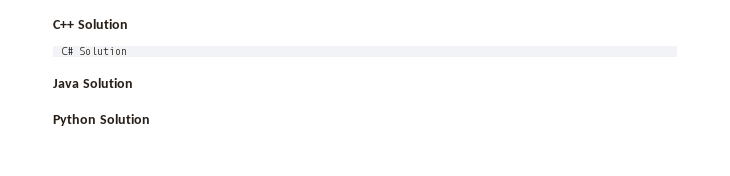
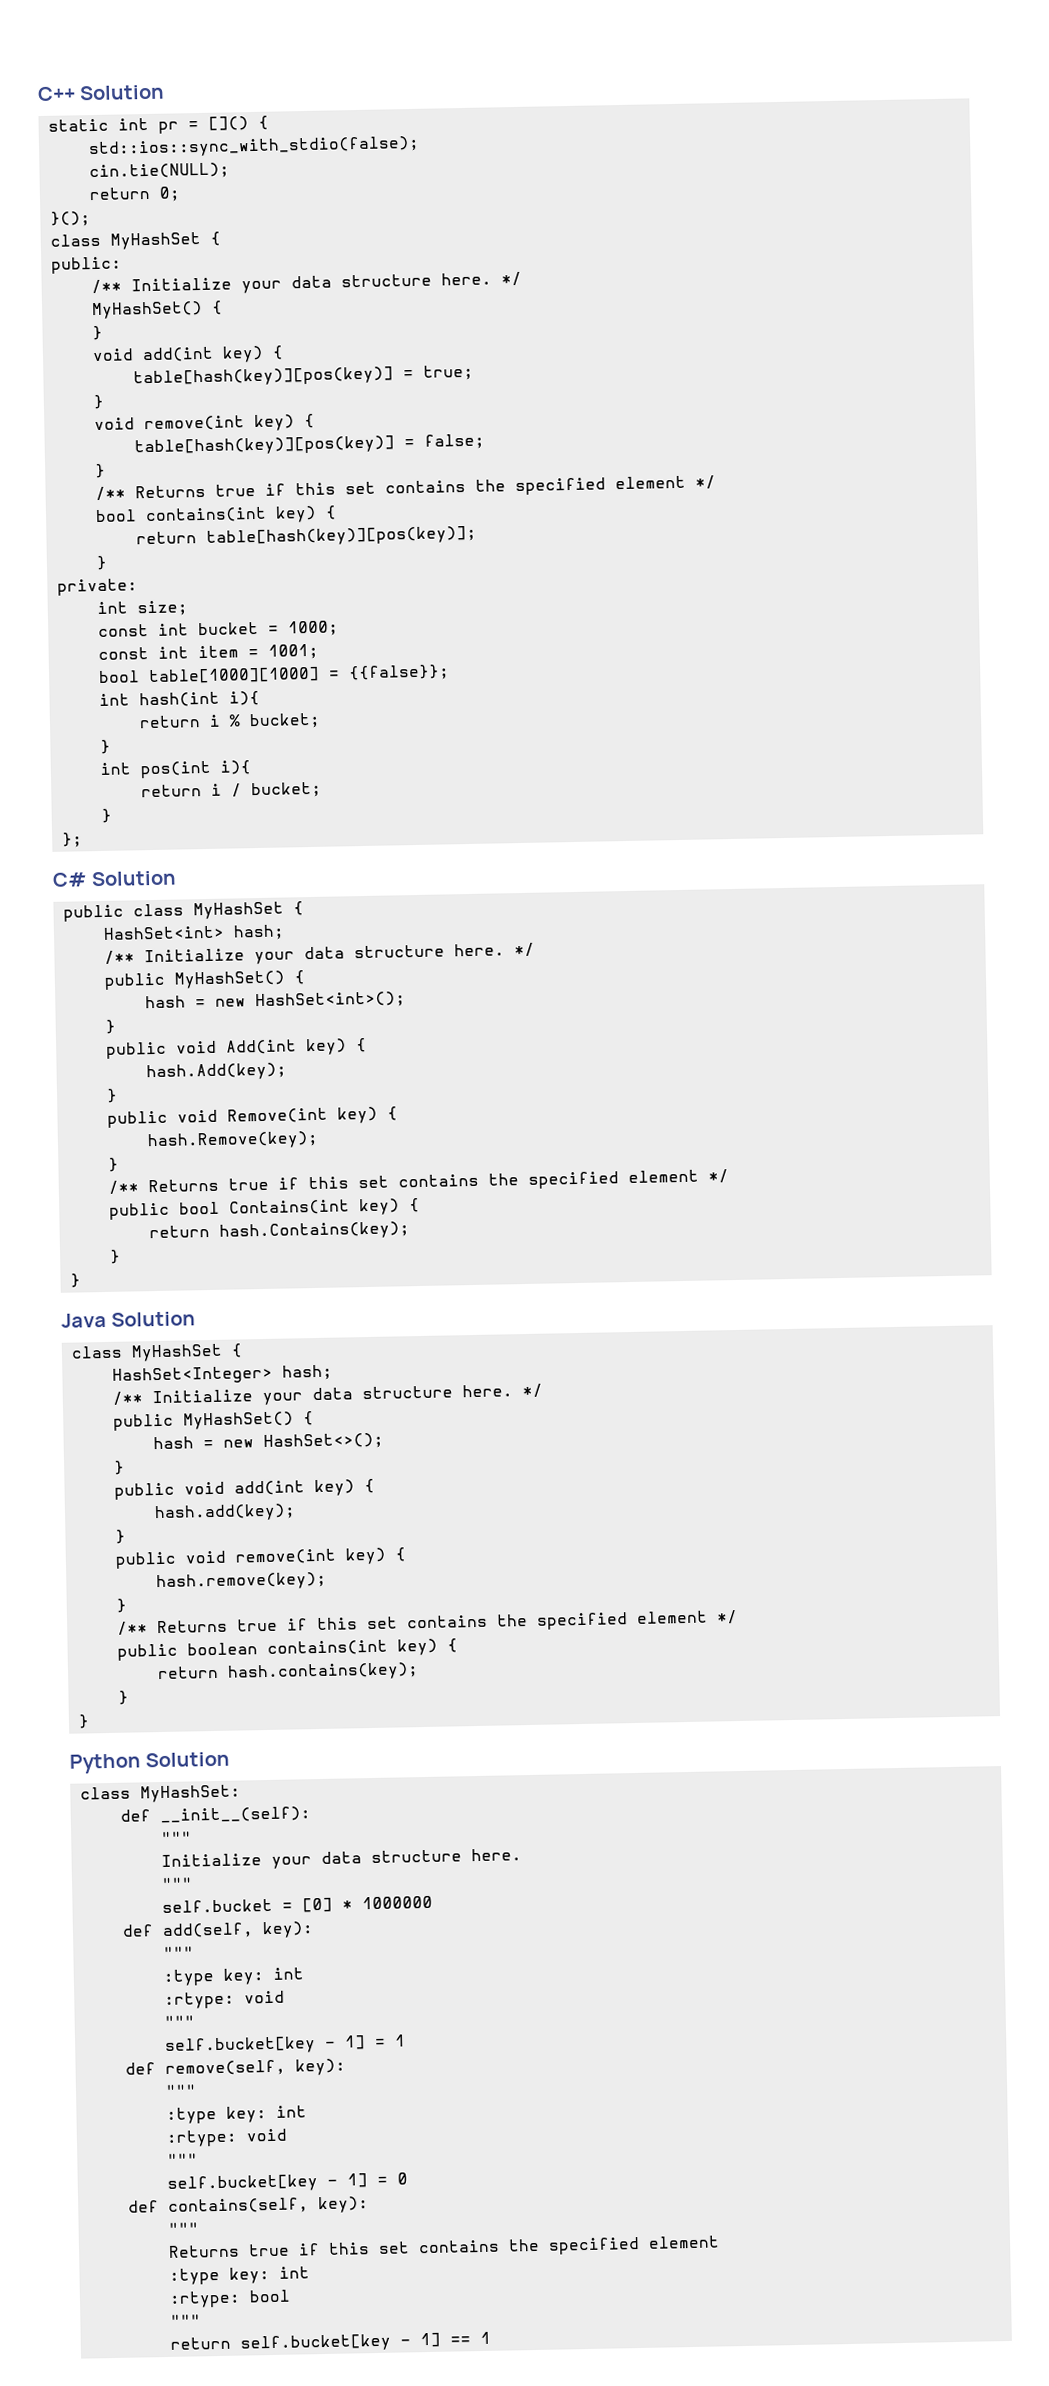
+ static int pr = []() {
+ std::ios::sync_with_stdio(false);
+ cin.tie(NULL);
+ return 0;
+ }();
+ class MyHashSet {
+ public:
+ /** Initialize your data structure here. */
+ MyHashSet() {
+ }
+ void add(int key) {
+ table[hash(key)][pos(key)] = true;
+ }
+ void remove(int key) {
+ table[hash(key)][pos(key)] = false;
+ }
+ /** Returns true if this set contains the specified element */
+ bool contains(int key) {
+ return table[hash(key)][pos(key)];
+ }
+ private:
+ int size;
+ const int bucket = 1000;
+ const int item = 1001;
+ bool table[1000][1000] = {{false}};
+ int hash(int i){
+ return i % bucket;
+ }
+ int pos(int i){
+ return i / bucket;
+ }
+ };
  C# Solution
+ public class MyHashSet {
+ HashSet<int> hash;
+ /** Initialize your data structure here. */
+ public MyHashSet() {
+ hash = new HashSet<int>();
+ }
+ public void Add(int key) {
+ hash.Add(key);
+ }
+ public void Remove(int key) {
+ hash.Remove(key);
+ }
+ /** Returns true if this set contains the specified element */
+ public bool Contains(int key) {
+ return hash.Contains(key);
+ }
+ }
  Java Solution
+ class MyHashSet {
+ HashSet<Integer> hash;
+ /** Initialize your data structure here. */
+ public MyHashSet() {
+ hash = new HashSet<>();
+ }
+ public void add(int key) {
+ hash.add(key);
+ }
+ public void remove(int key) {
+ hash.remove(key);
+ }
+ /** Returns true if this set contains the specified element */
+ public boolean contains(int key) {
+ return hash.contains(key);
+ }
+ }
  Python Solution
+ class MyHashSet:
+ def __init__(self):
+ """
+ Initialize your data structure here.
+ """
+ self.bucket = [0] * 1000000
+ def add(self, key):
+ """
+ :type key: int
+ :rtype: void
+ """
+ self.bucket[key - 1] = 1
+ def remove(self, key):
+ """
+ :type key: int
+ :rtype: void
+ """
+ self.bucket[key - 1] = 0
+ def contains(self, key):
+ """
+ Returns true if this set contains the specified element
+ :type key: int
+ :rtype: bool
+ """
+ return self.bucket[key - 1] == 1

